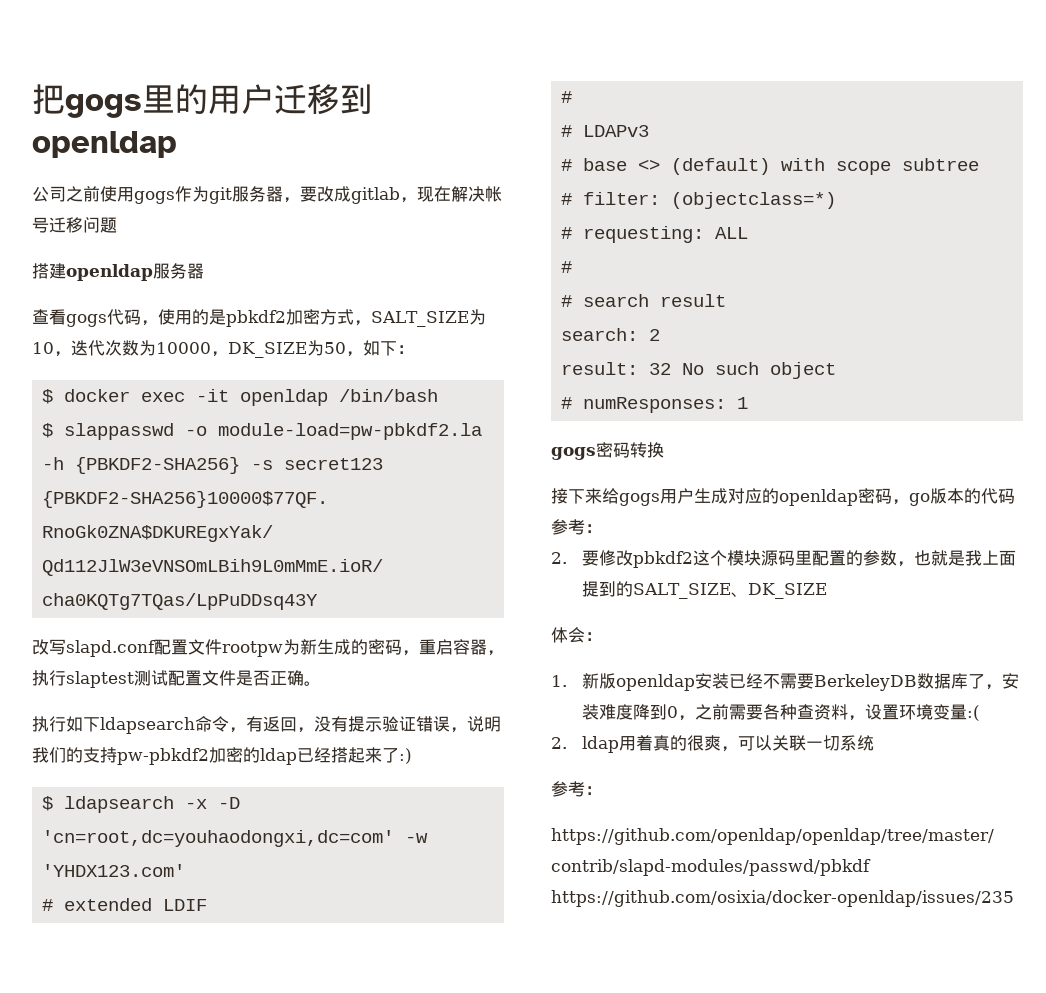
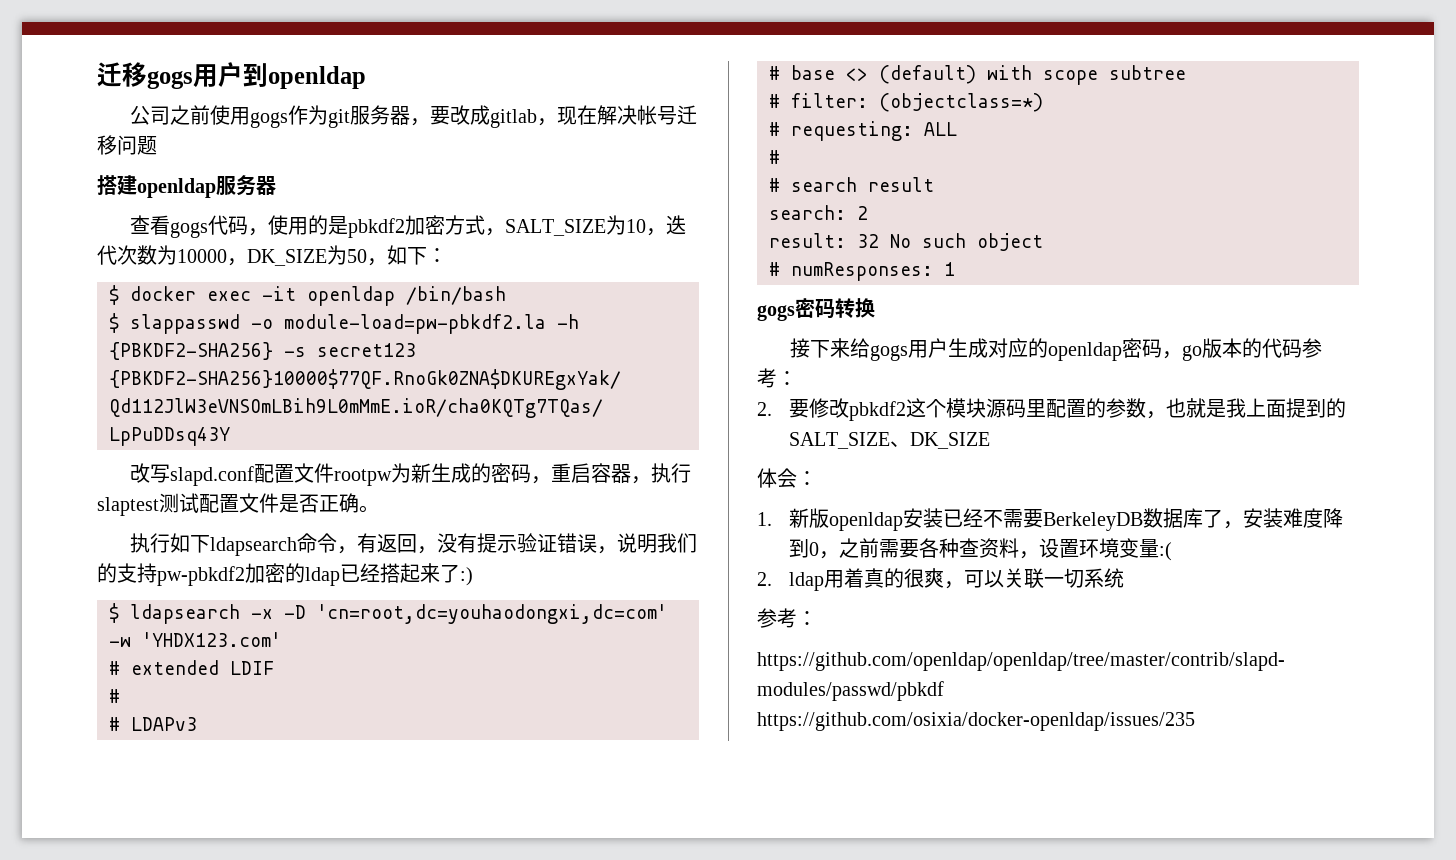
- 把gogs里的用户迁移到openldap
+ 迁移gogs用户到openldap

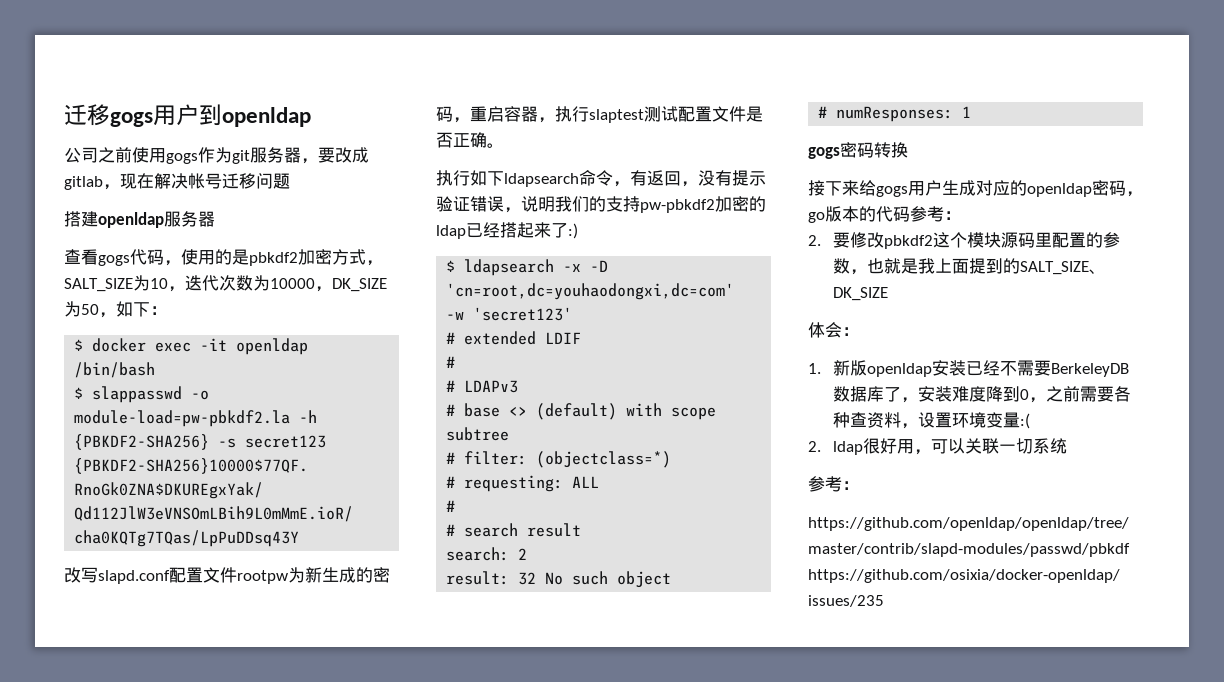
- $ ldapsearch -x -D 'cn=root,dc=youhaodongxi,dc=com' -w 'YHDX123.com'
+ $ ldapsearch -x -D 'cn=root,dc=youhaodongxi,dc=com' -w 'secret123'
- 2. ldap用着真的很爽，可以关联一切系统
+ 2. ldap很好用，可以关联一切系统

